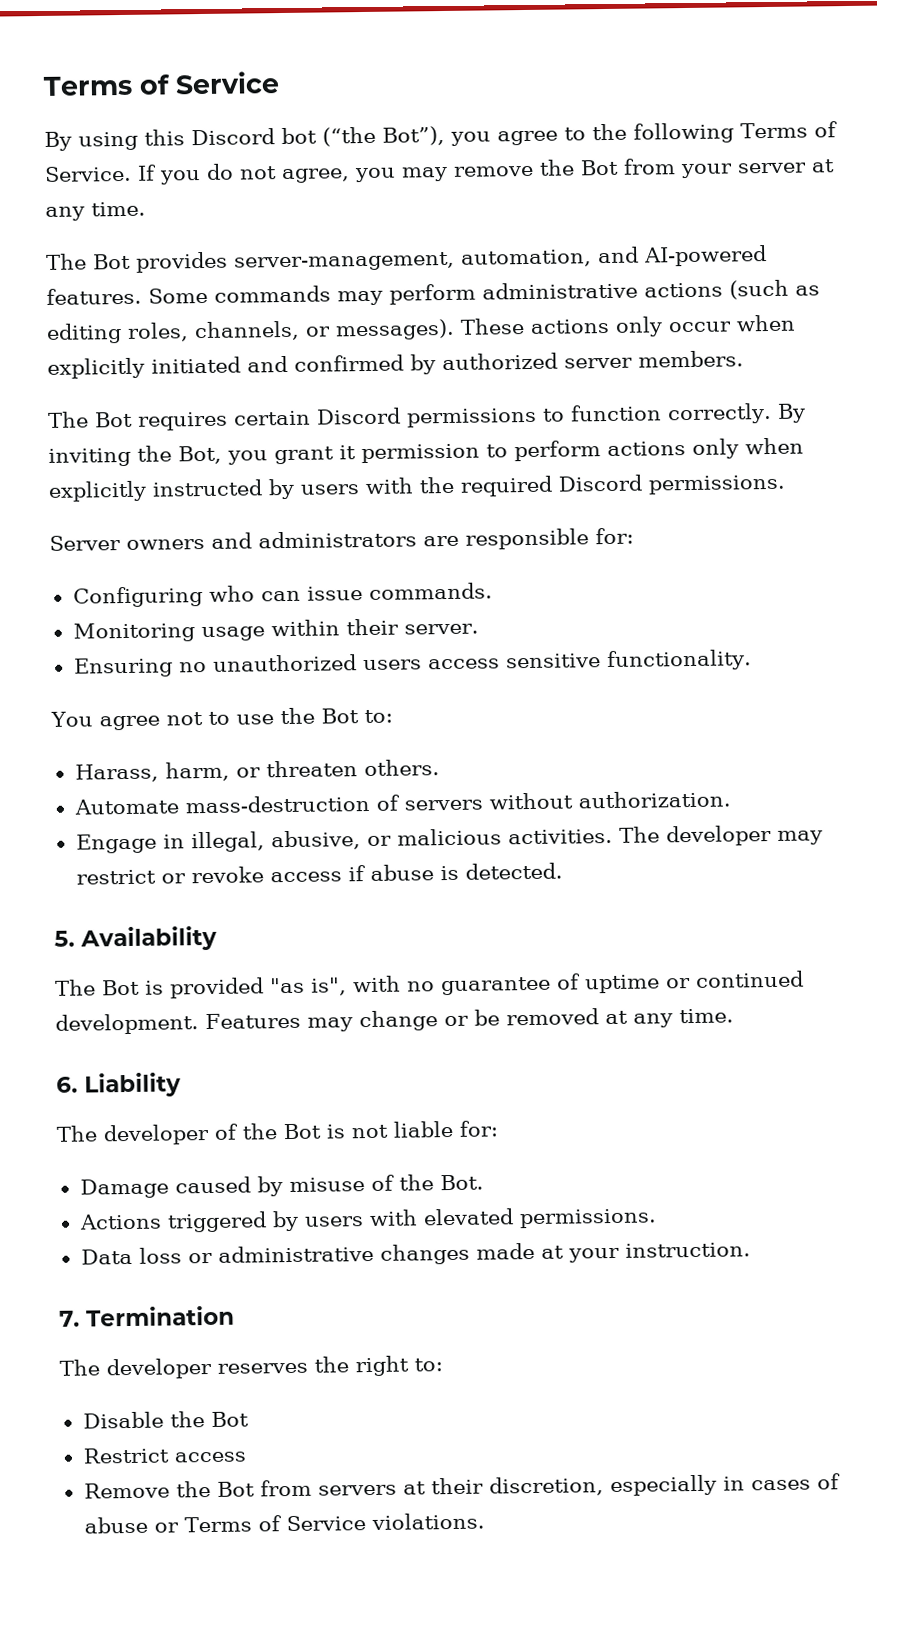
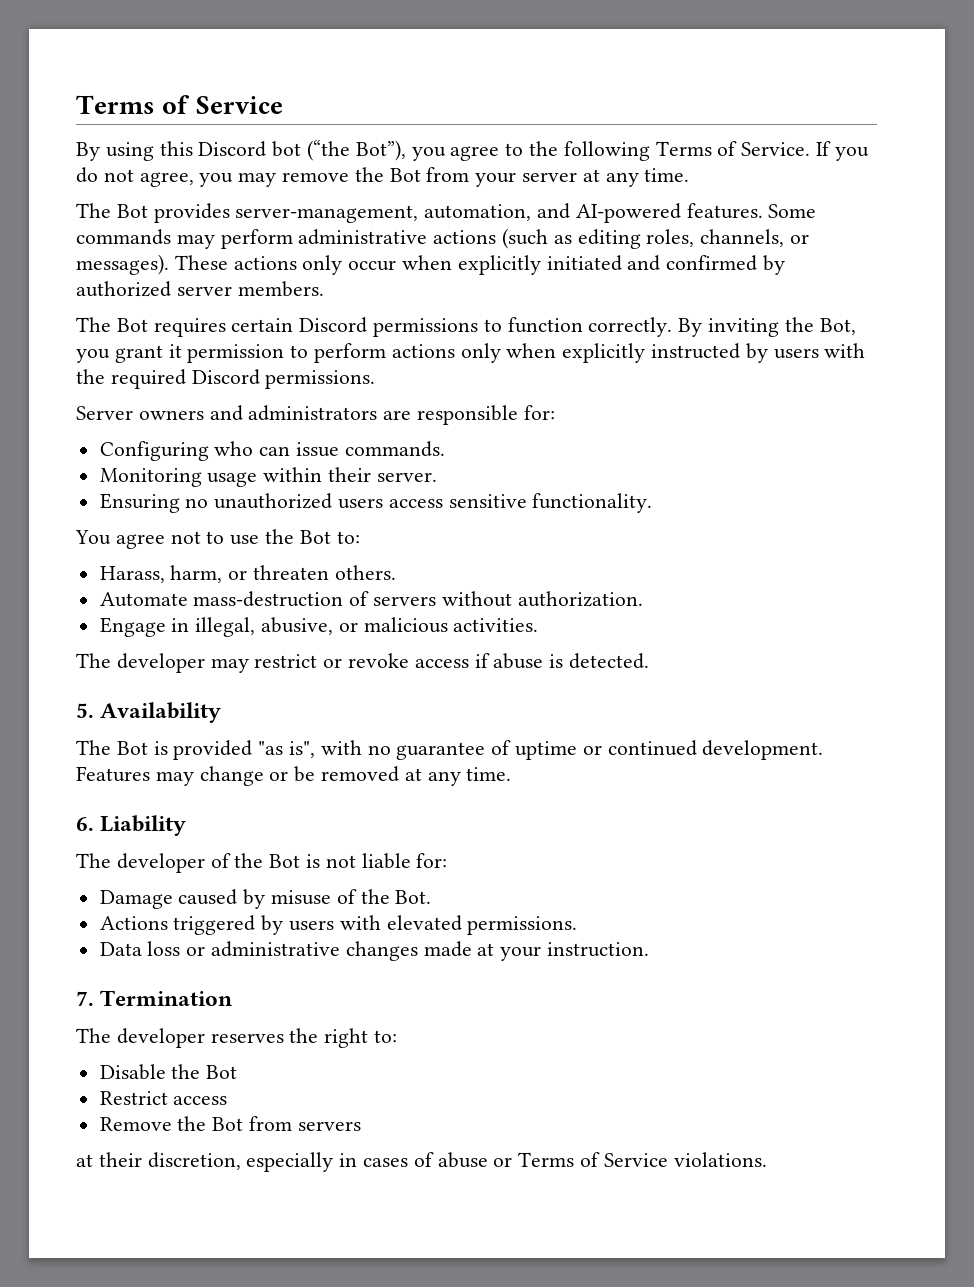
- Engage in illegal, abusive, or malicious activities. The developer may restrict or revoke access if abuse is detected.
+ Engage in illegal, abusive, or malicious activities.
+ The developer may restrict or revoke access if abuse is detected.
- Remove the Bot from servers at their discretion, especially in cases of abuse or Terms of Service violations.
+ Remove the Bot from servers
+ at their discretion, especially in cases of abuse or Terms of Service violations.

